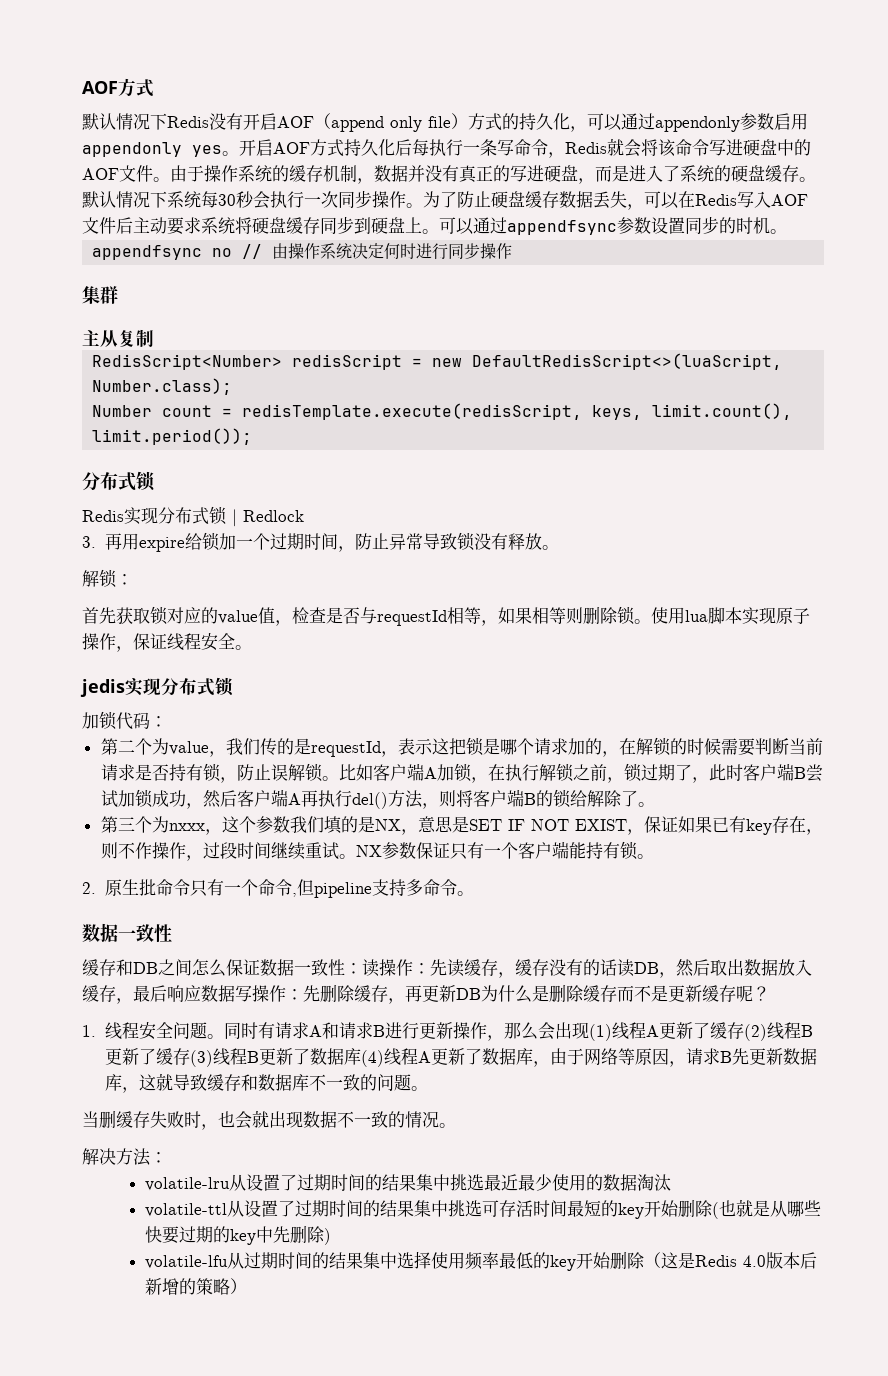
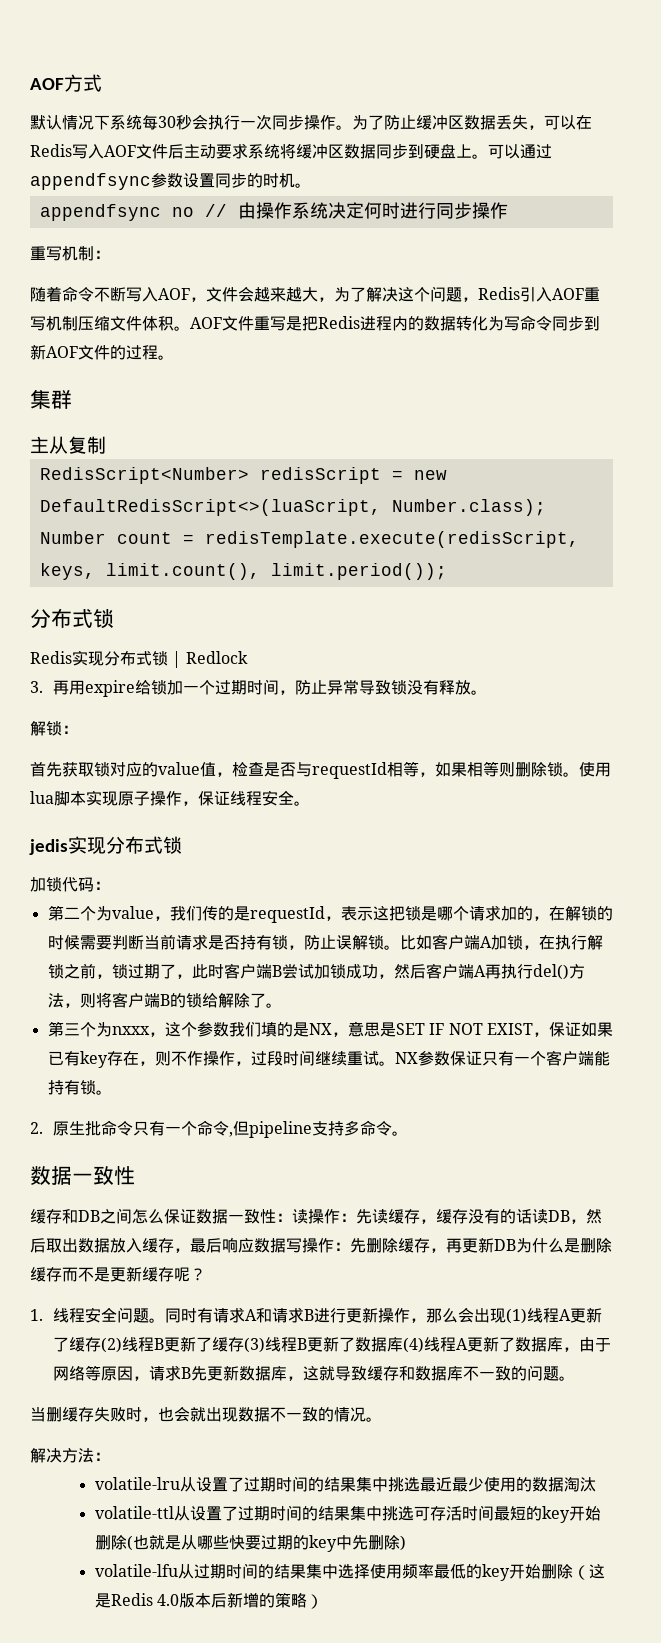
- 默认情况下Redis没有开启AOF（append only file）方式的持久化，可以通过appendonly参数启用appendonly yes。开启AOF方式持久化后每执行一条写命令，Redis就会将该命令写进硬盘中的AOF文件。由于操作系统的缓存机制，数据并没有真正的写进硬盘，而是进入了系统的硬盘缓存。默认情况下系统每30秒会执行一次同步操作。
+ 默认情况下系统每30秒会执行一次同步操作。
- 为了防止硬盘缓存数据丢失，可以在Redis写入AOF文件后主动要求系统将硬盘缓存同步到硬盘上。
+ 为了防止缓冲区数据丢失，可以在Redis写入AOF文件后主动要求系统将缓冲区数据同步到硬盘上。
+ 重写机制：
+ 随着命令不断写入AOF，文件会越来越大，为了解决这个问题，Redis引入AOF重写机制压缩文件体积。AOF文件重写是把Redis进程内的数据转化为写命令同步到新AOF文件的过程。

